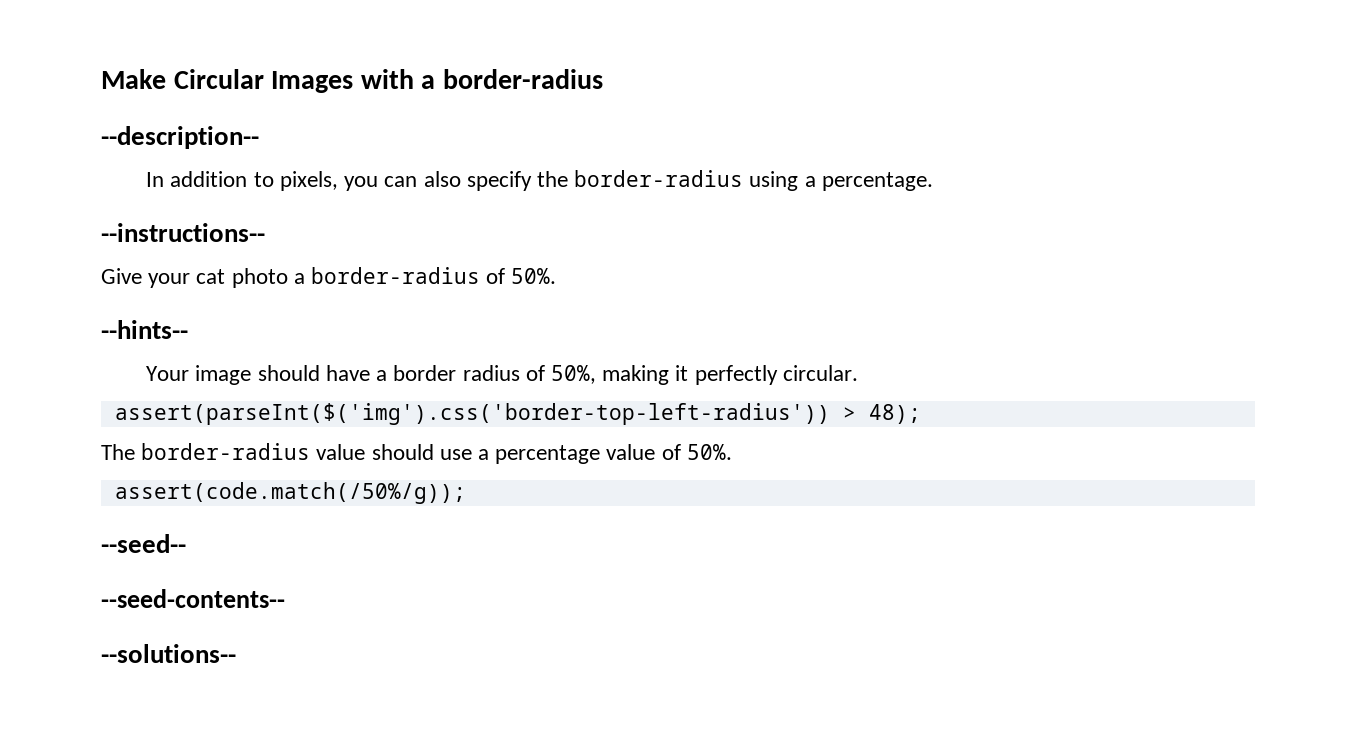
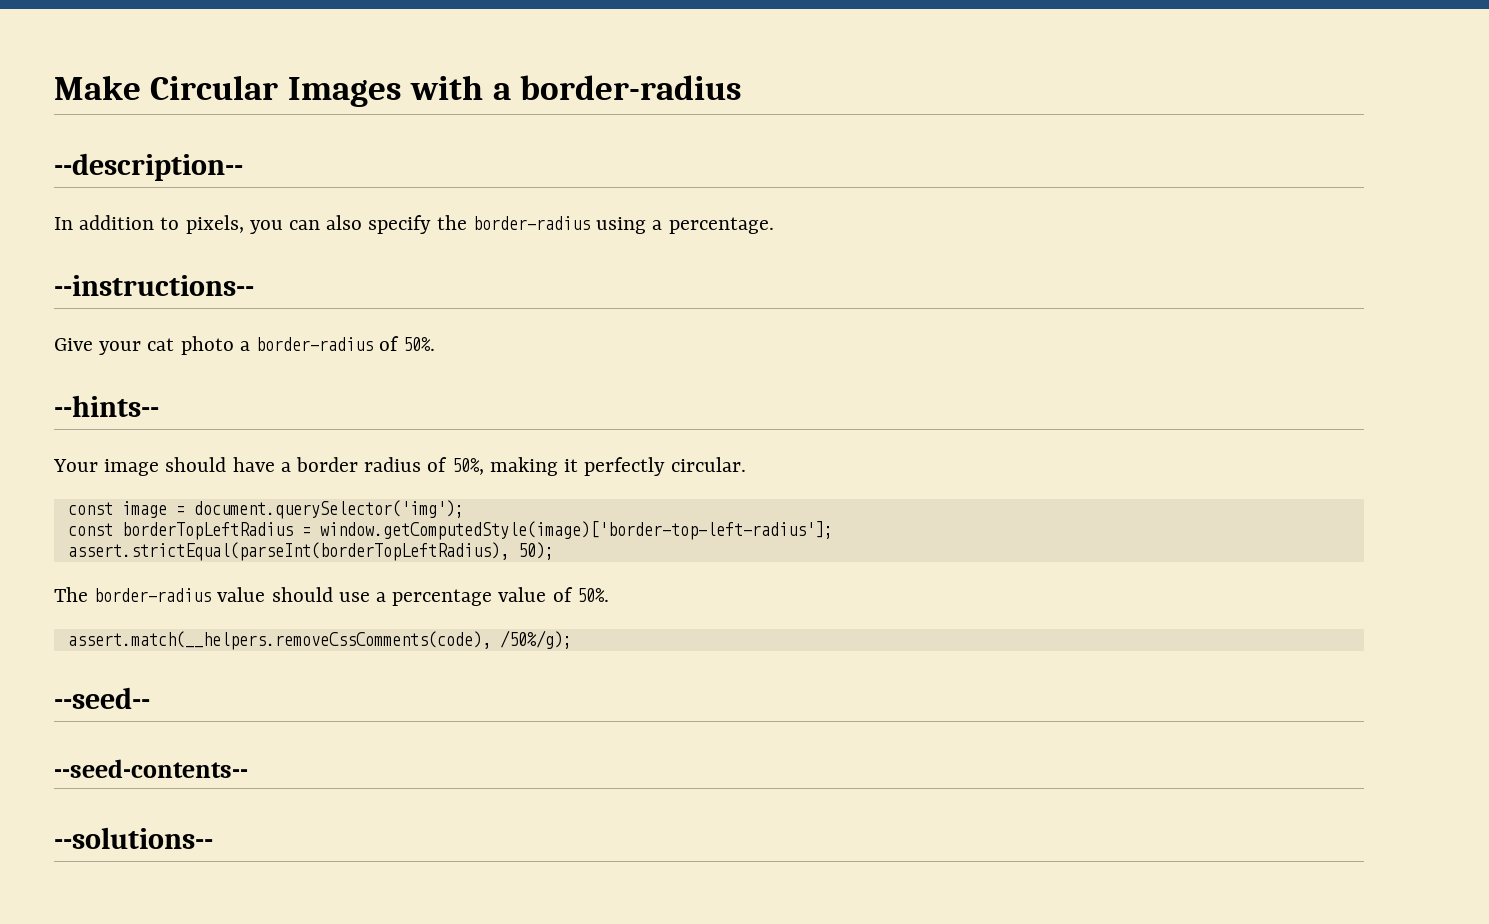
- assert(parseInt($('img').css('border-top-left-radius')) > 48);
+ const image = document.querySelector('img');
+ const borderTopLeftRadius = window.getComputedStyle(image)['border-top-left-radius'];
+ assert.strictEqual(parseInt(borderTopLeftRadius), 50);
- assert(code.match(/50%/g));
+ assert.match(__helpers.removeCssComments(code), /50%/g);

